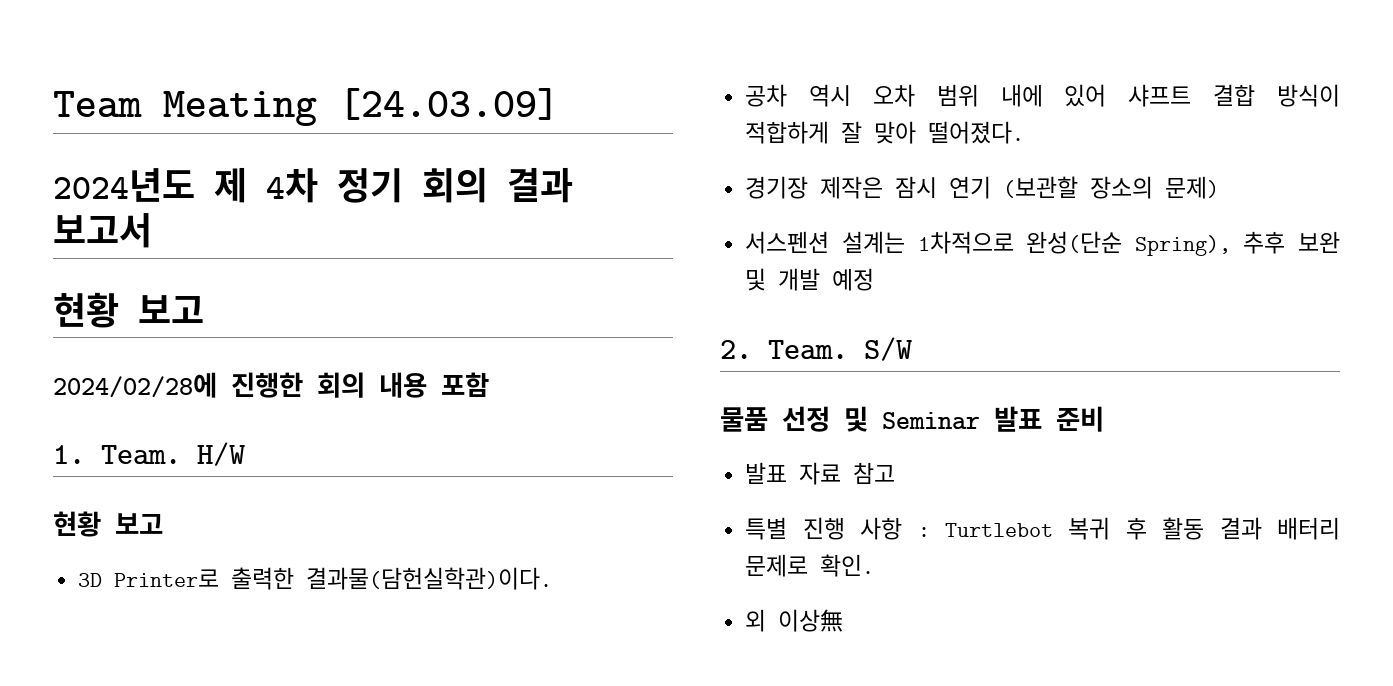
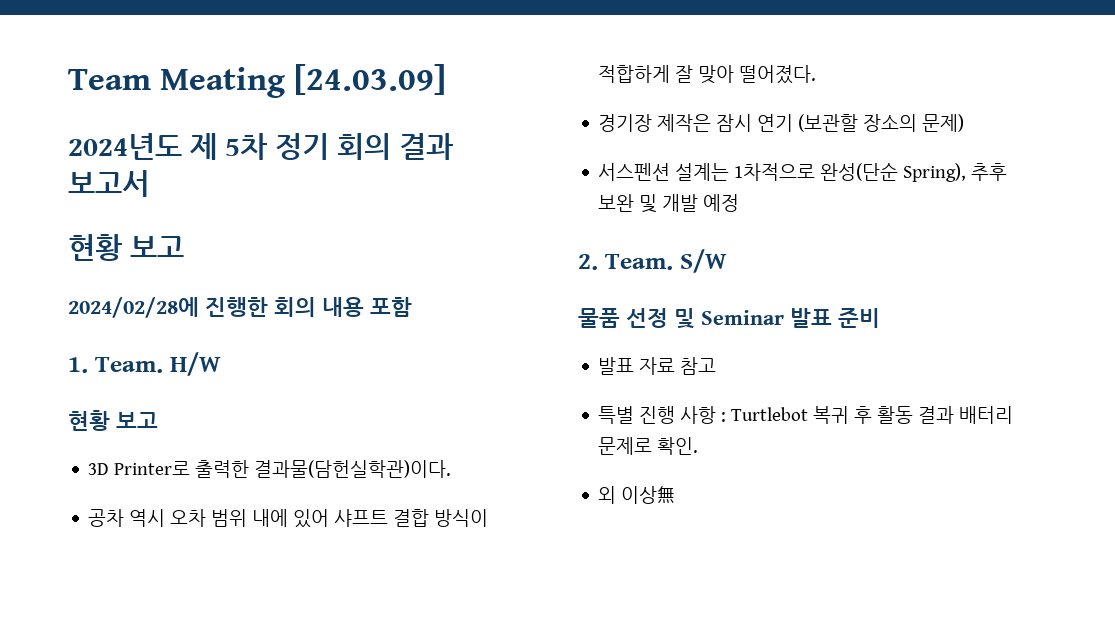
- 2024년도 제 4차 정기 회의 결과 보고서
+ 2024년도 제 5차 정기 회의 결과 보고서

